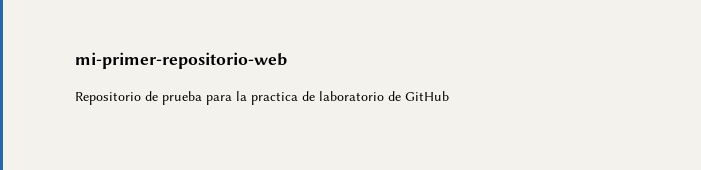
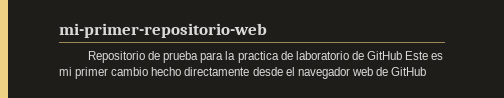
- Repositorio de prueba para la practica de laboratorio de GitHub
+ Repositorio de prueba para la practica de laboratorio de GitHub Este es mi primer cambio hecho directamente desde el navegador web de GitHub

